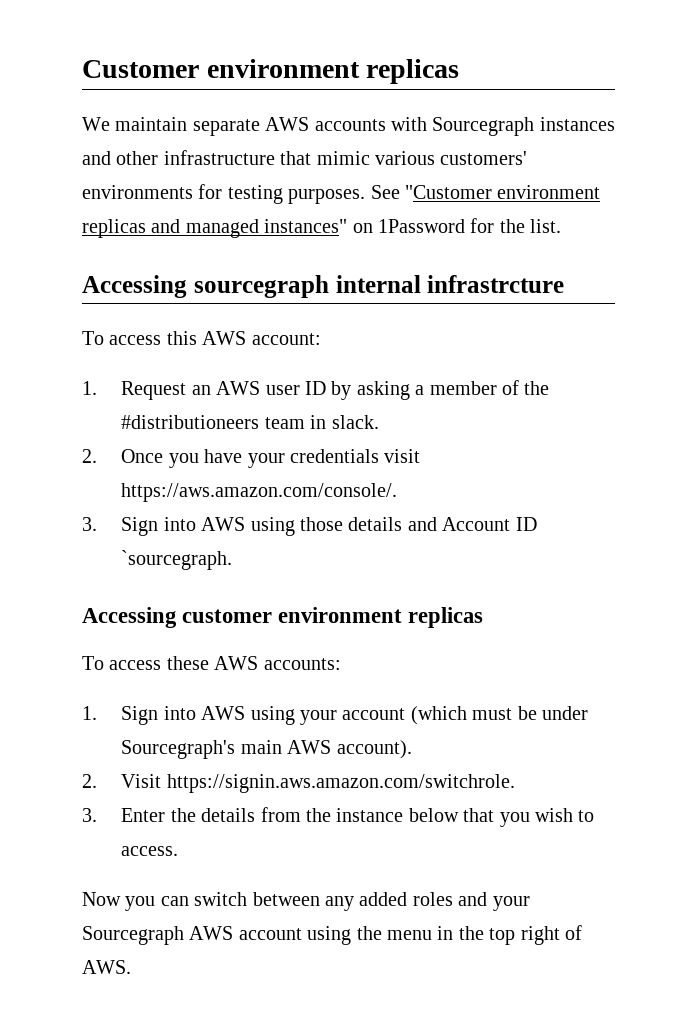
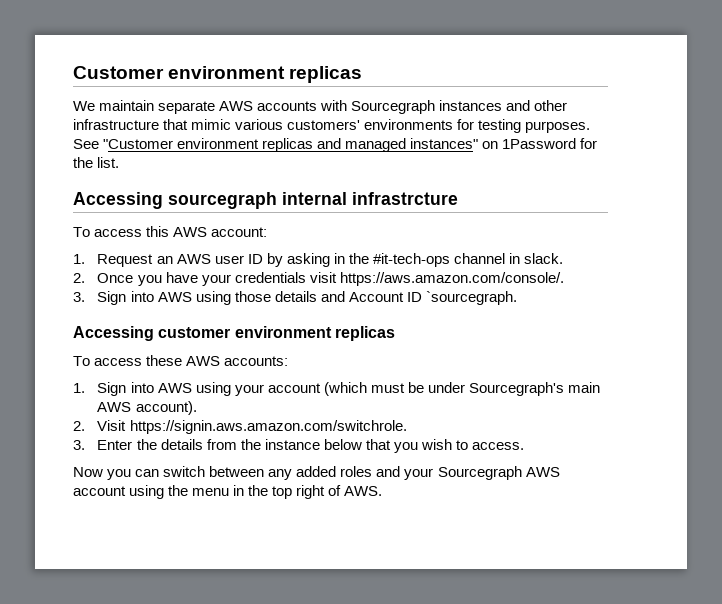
- 1. Request an AWS user ID by asking a member of the #distributioneers team in slack.
+ 1. Request an AWS user ID by asking in the #it-tech-ops channel in slack.

